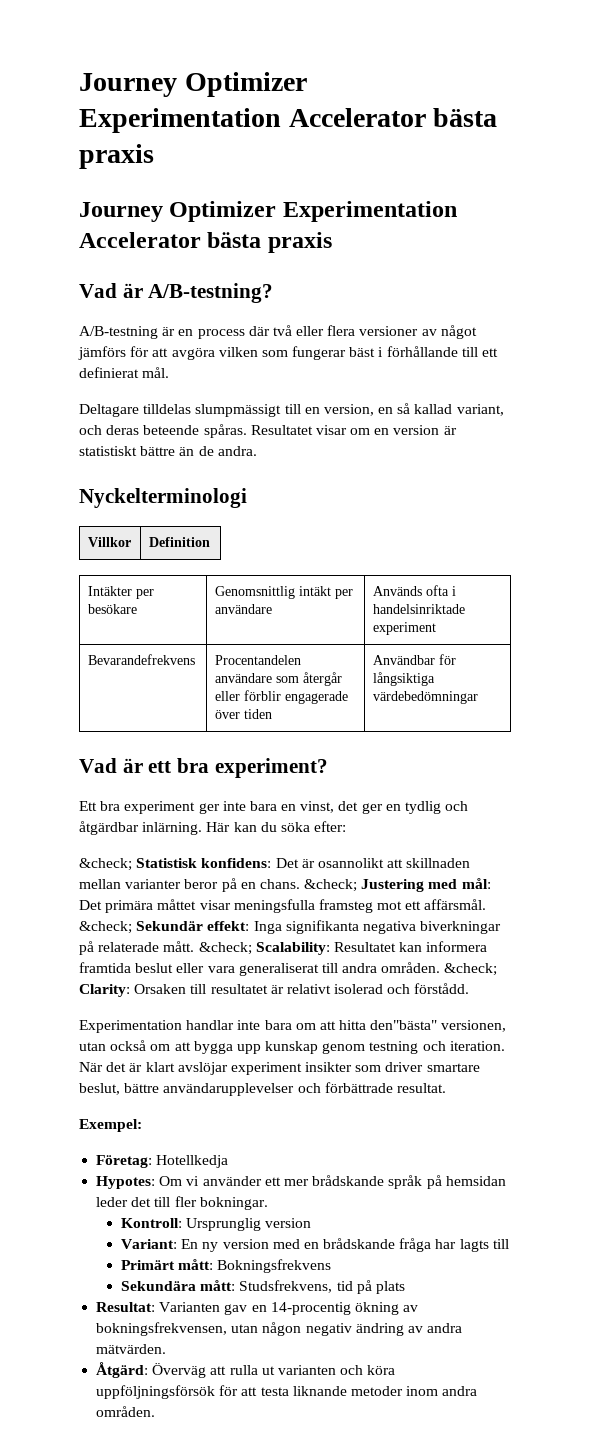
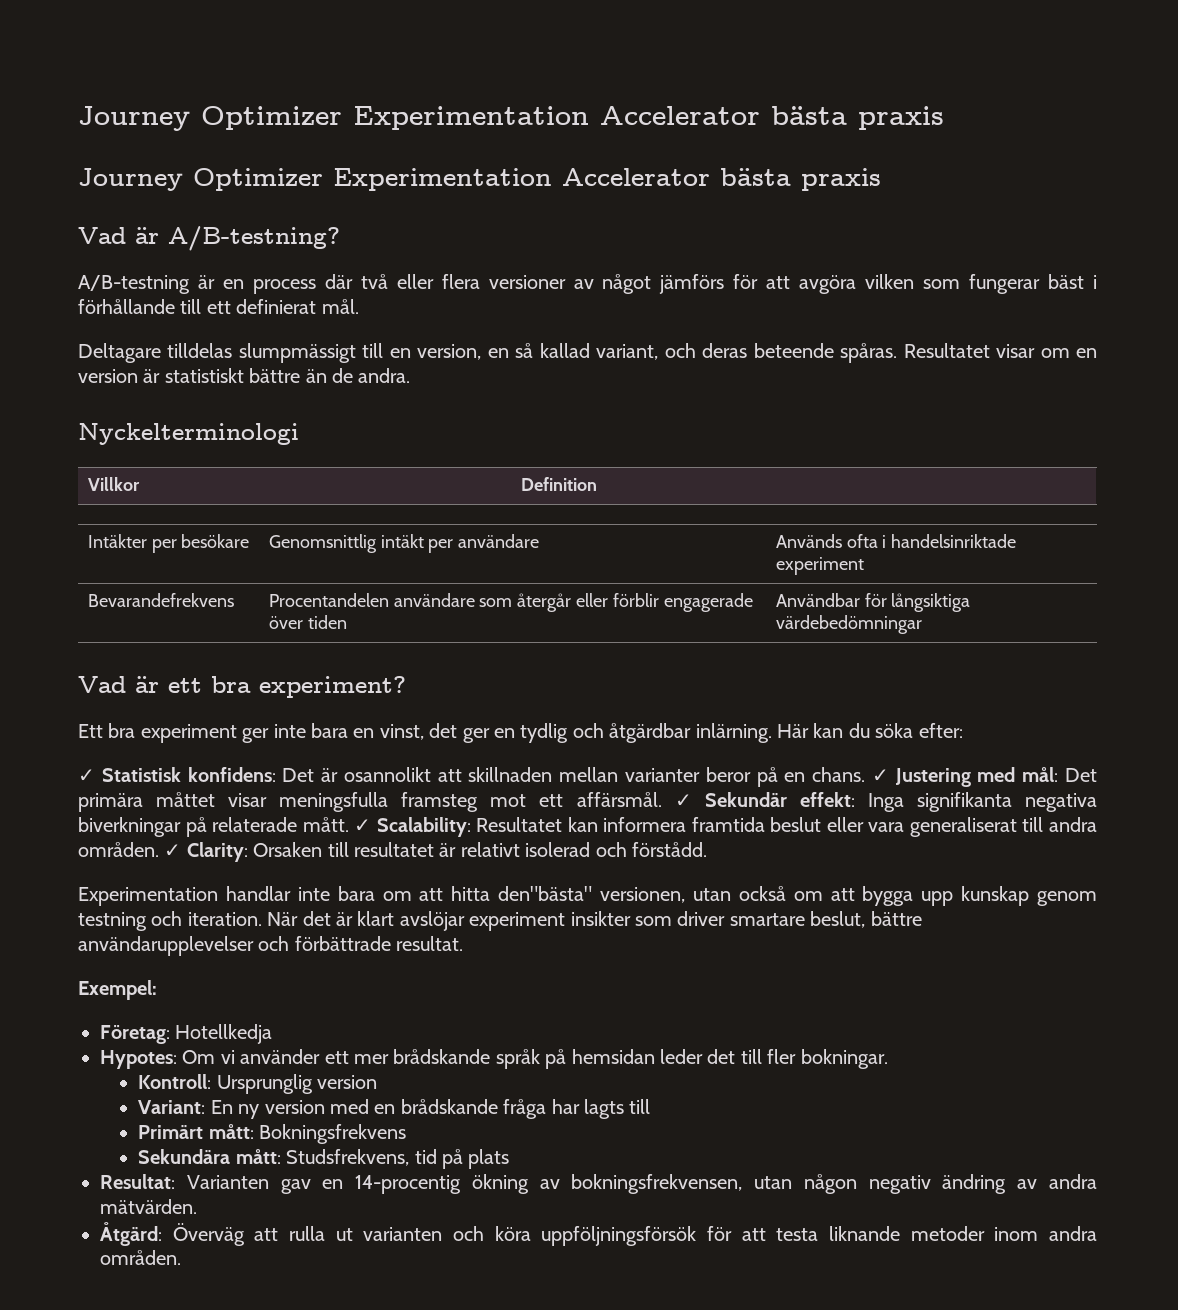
- &check; Statistisk konfidens: Det är osannolikt att skillnaden mellan varianter beror på en chans.
+ ✓ Statistisk konfidens: Det är osannolikt att skillnaden mellan varianter beror på en chans.
- &check; Justering med mål: Det primära måttet visar meningsfulla framsteg mot ett affärsmål.
+ ✓ Justering med mål: Det primära måttet visar meningsfulla framsteg mot ett affärsmål.
- &check; Sekundär effekt: Inga signifikanta negativa biverkningar på relaterade mått.
+ ✓ Sekundär effekt: Inga signifikanta negativa biverkningar på relaterade mått.
- &check; Scalability: Resultatet kan informera framtida beslut eller vara generaliserat till andra områden.
+ ✓ Scalability: Resultatet kan informera framtida beslut eller vara generaliserat till andra områden.
- &check; Clarity: Orsaken till resultatet är relativt isolerad och förstådd.
+ ✓ Clarity: Orsaken till resultatet är relativt isolerad och förstådd.

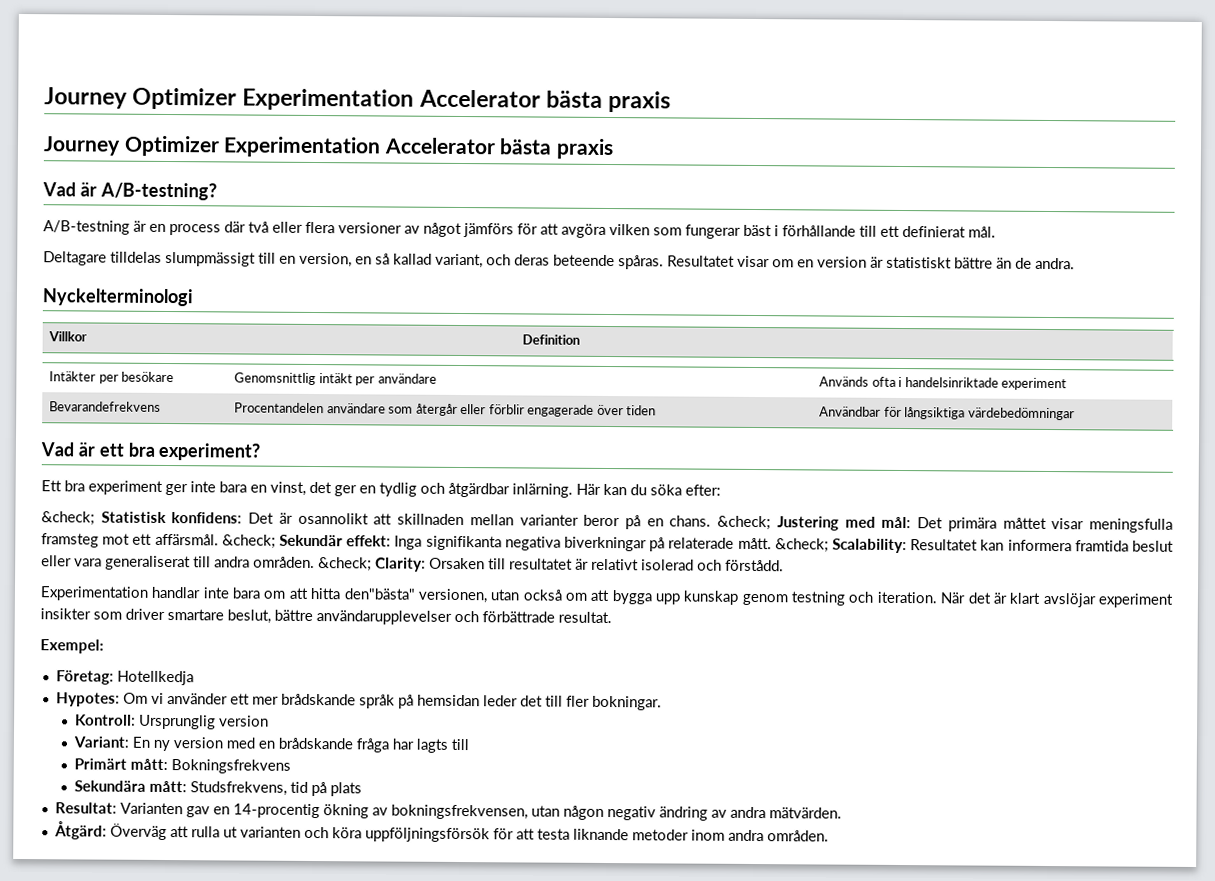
- ✓ Statistisk konfidens: Det är osannolikt att skillnaden mellan varianter beror på en chans.
+ &check; Statistisk konfidens: Det är osannolikt att skillnaden mellan varianter beror på en chans.
- ✓ Justering med mål: Det primära måttet visar meningsfulla framsteg mot ett affärsmål.
+ &check; Justering med mål: Det primära måttet visar meningsfulla framsteg mot ett affärsmål.
- ✓ Sekundär effekt: Inga signifikanta negativa biverkningar på relaterade mått.
+ &check; Sekundär effekt: Inga signifikanta negativa biverkningar på relaterade mått.
- ✓ Scalability: Resultatet kan informera framtida beslut eller vara generaliserat till andra områden.
+ &check; Scalability: Resultatet kan informera framtida beslut eller vara generaliserat till andra områden.
- ✓ Clarity: Orsaken till resultatet är relativt isolerad och förstådd.
+ &check; Clarity: Orsaken till resultatet är relativt isolerad och förstådd.

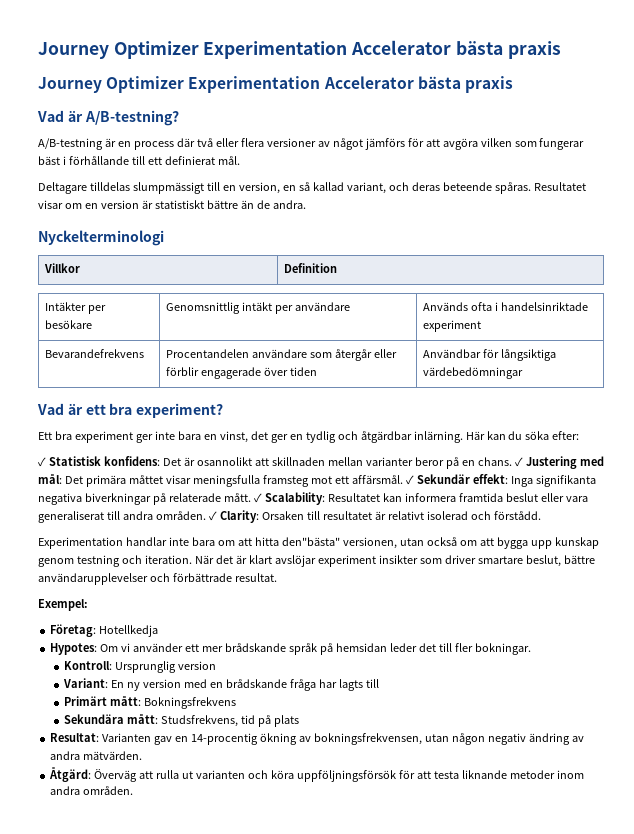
- &check; Statistisk konfidens: Det är osannolikt att skillnaden mellan varianter beror på en chans.
+ ✓ Statistisk konfidens: Det är osannolikt att skillnaden mellan varianter beror på en chans.
- &check; Justering med mål: Det primära måttet visar meningsfulla framsteg mot ett affärsmål.
+ ✓ Justering med mål: Det primära måttet visar meningsfulla framsteg mot ett affärsmål.
- &check; Sekundär effekt: Inga signifikanta negativa biverkningar på relaterade mått.
+ ✓ Sekundär effekt: Inga signifikanta negativa biverkningar på relaterade mått.
- &check; Scalability: Resultatet kan informera framtida beslut eller vara generaliserat till andra områden.
+ ✓ Scalability: Resultatet kan informera framtida beslut eller vara generaliserat till andra områden.
- &check; Clarity: Orsaken till resultatet är relativt isolerad och förstådd.
+ ✓ Clarity: Orsaken till resultatet är relativt isolerad och förstådd.

